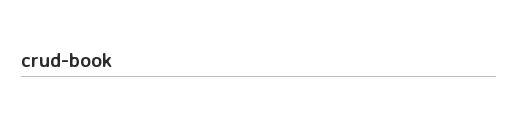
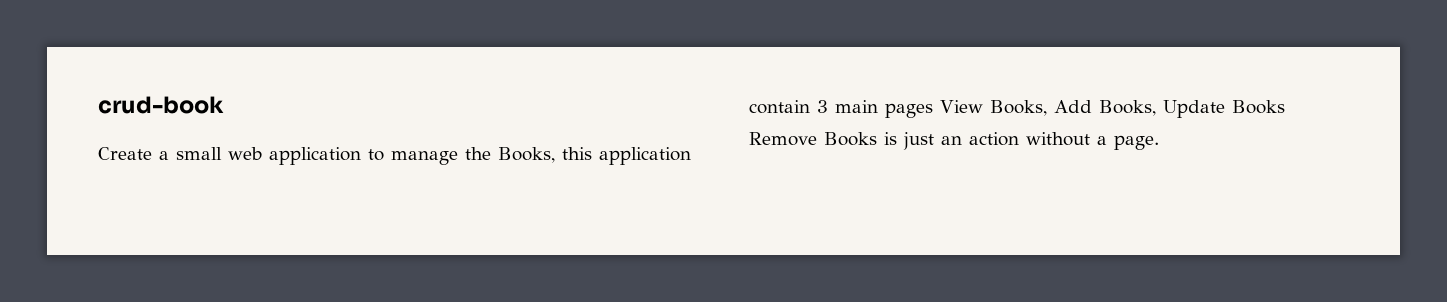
+ Create a small web application to manage the Books, this application contain 3 main pages View Books, Add Books, Update Books Remove Books is just an action without a page.

